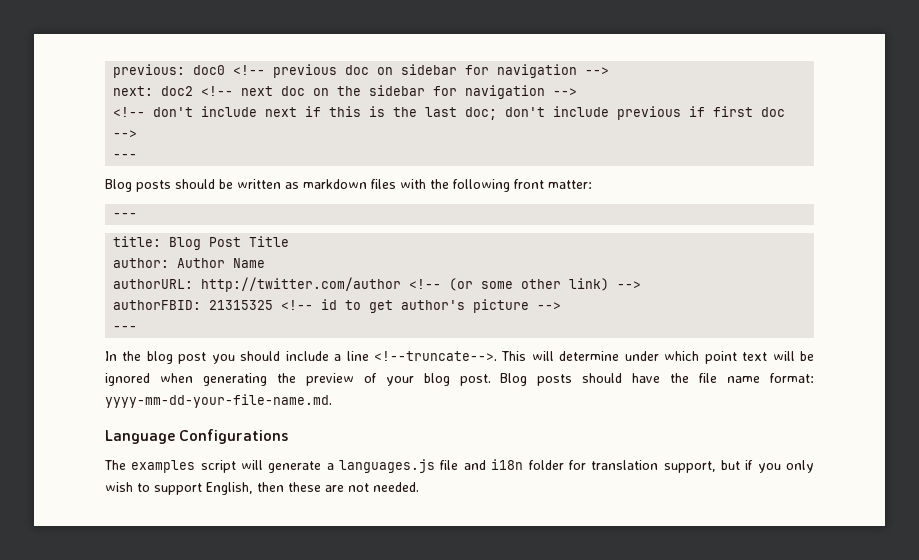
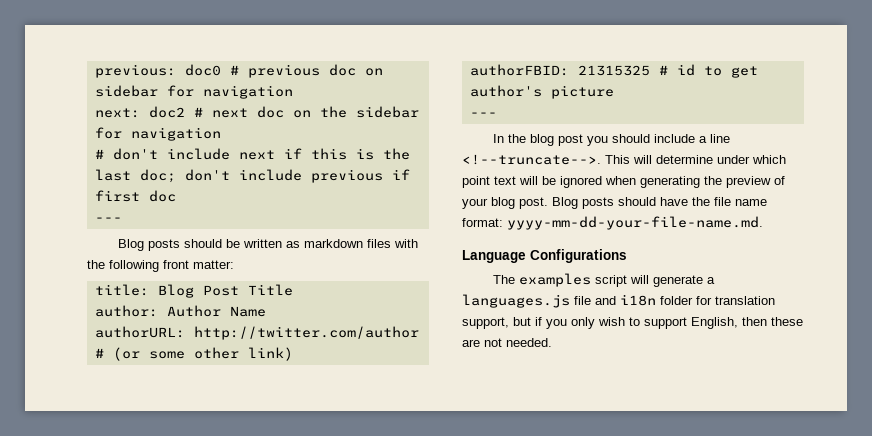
- previous: doc0 <!-- previous doc on sidebar for navigation -->
+ previous: doc0 # previous doc on sidebar for navigation
- next: doc2 <!-- next doc on the sidebar for navigation -->
- <!-- don't include next if this is the last doc; don't include previous if first doc -->
+ next: doc2 # next doc on the sidebar for navigation
+ # don't include next if this is the last doc; don't include previous if first doc
  Blog posts should be written as markdown files with the following front matter:
- ---
- authorURL: http://twitter.com/author <!-- (or some other link) -->
+ authorURL: http://twitter.com/author # (or some other link)
- authorFBID: 21315325 <!-- id to get author's picture -->
+ authorFBID: 21315325 # id to get author's picture

